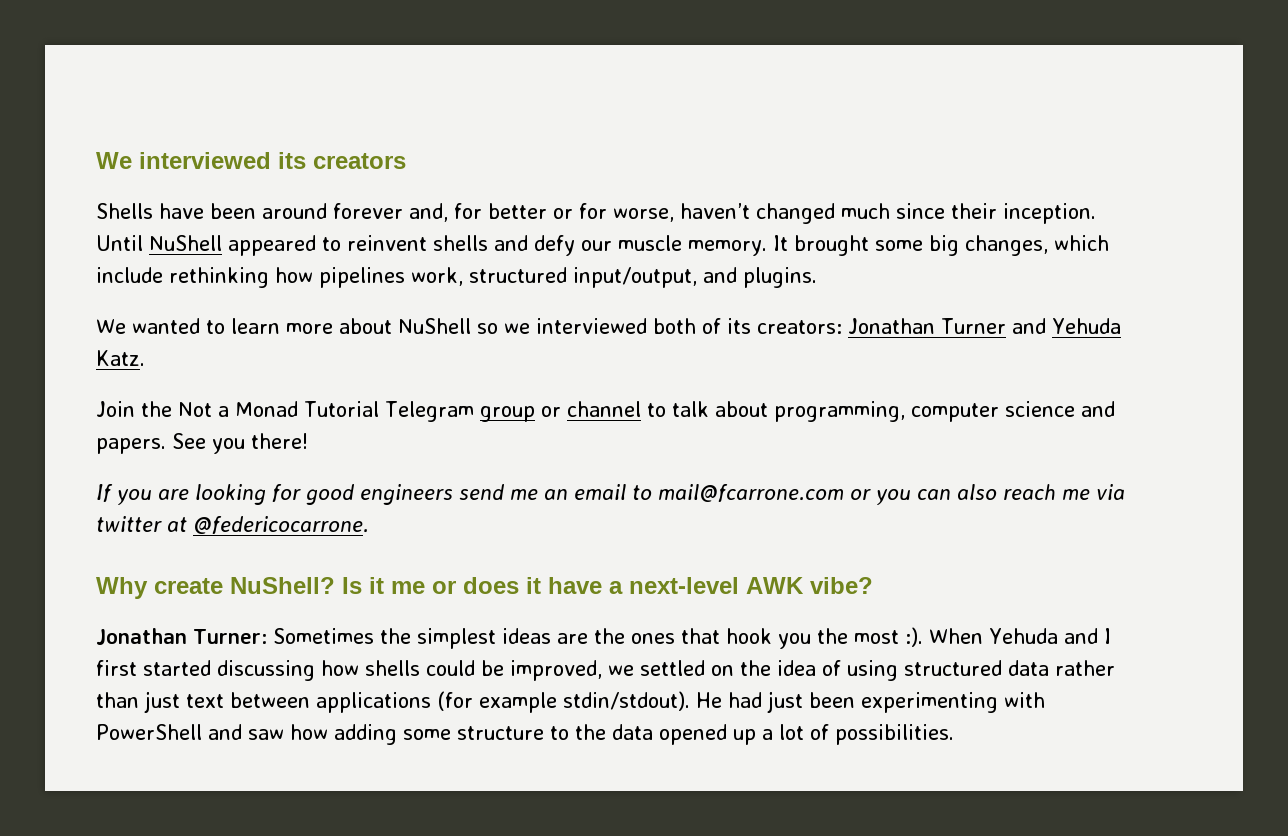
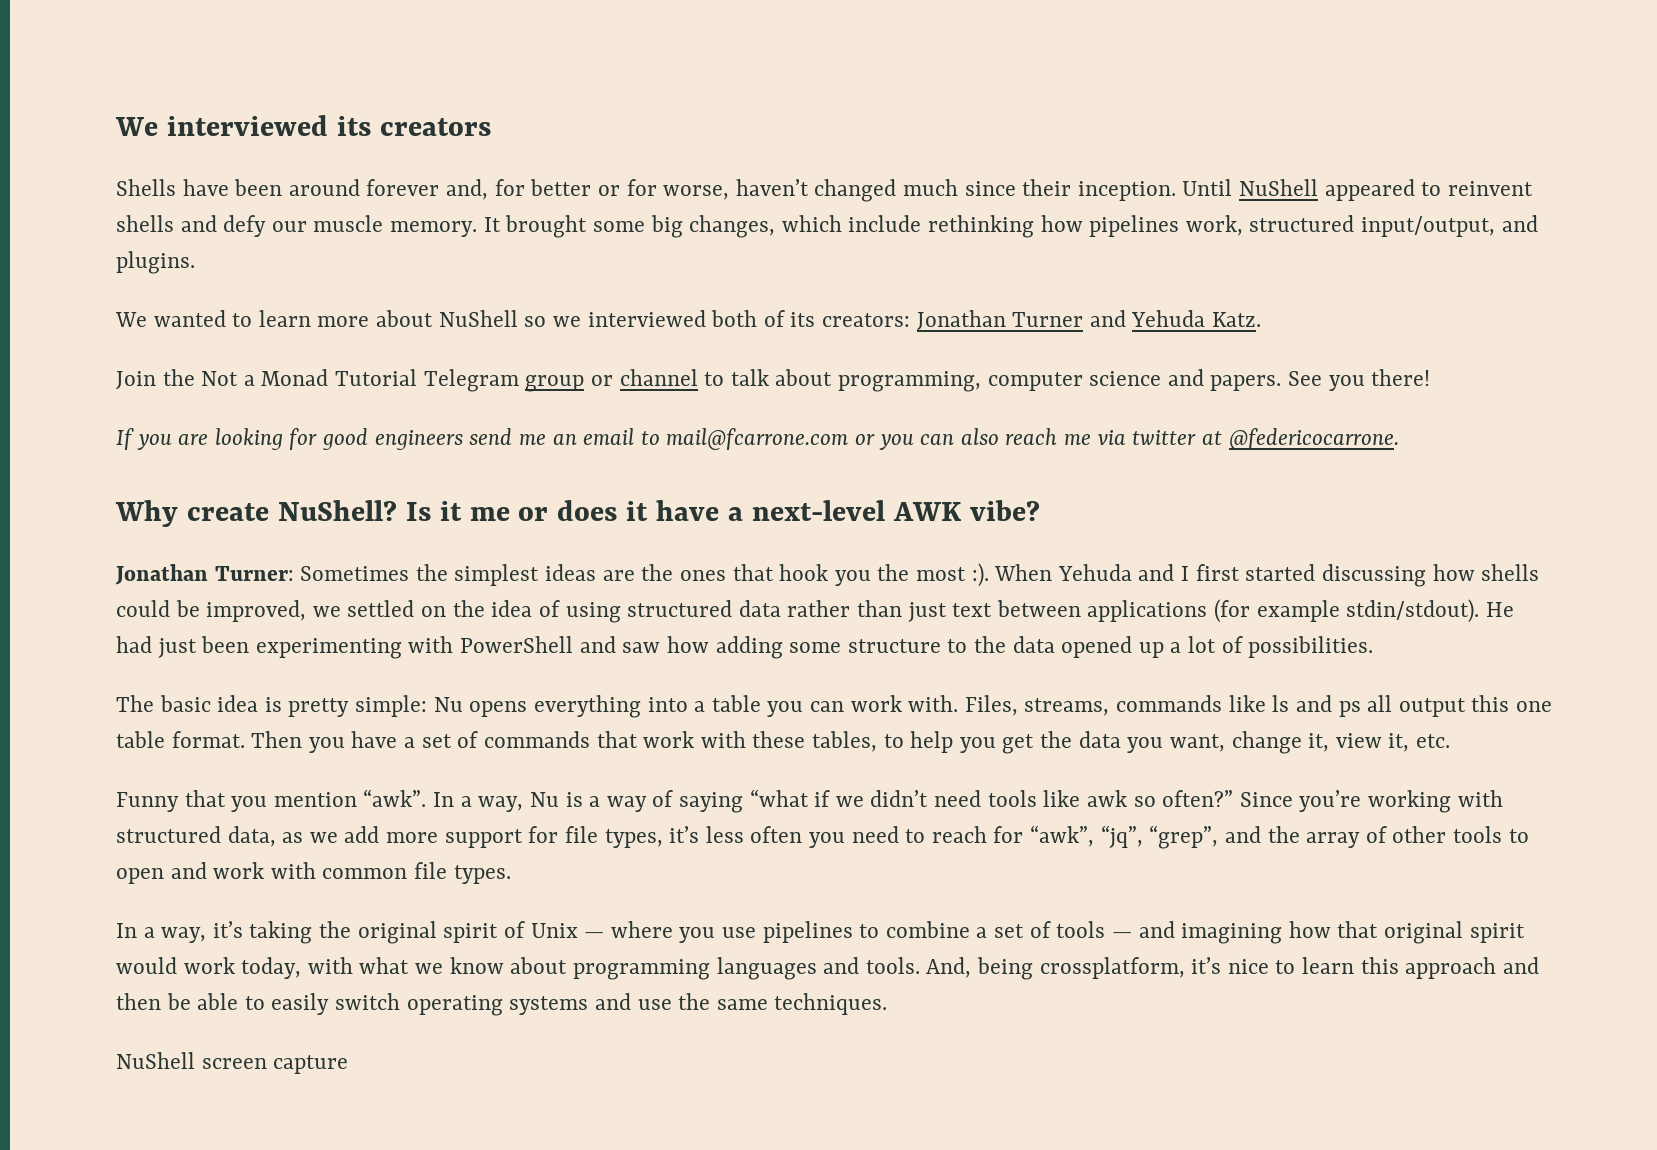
+ The basic idea is pretty simple: Nu opens everything into a table you can work with. Files, streams, commands like ls and ps all output this one table format. Then you have a set of commands that work with these tables, to help you get the data you want, change it, view it, etc.
+ Funny that you mention “awk”. In a way, Nu is a way of saying “what if we didn’t need tools like awk so often?” Since you’re working with structured data, as we add more support for file types, it’s less often you need to reach for “awk”, “jq”, “grep”, and the array of other tools to open and work with common file types.
+ In a way, it’s taking the original spirit of Unix — where you use pipelines to combine a set of tools — and imagining how that original spirit would work today, with what we know about programming languages and tools. And, being crossplatform, it’s nice to learn this approach and then be able to easily switch operating systems and use the same techniques.
+ NuShell screen capture

